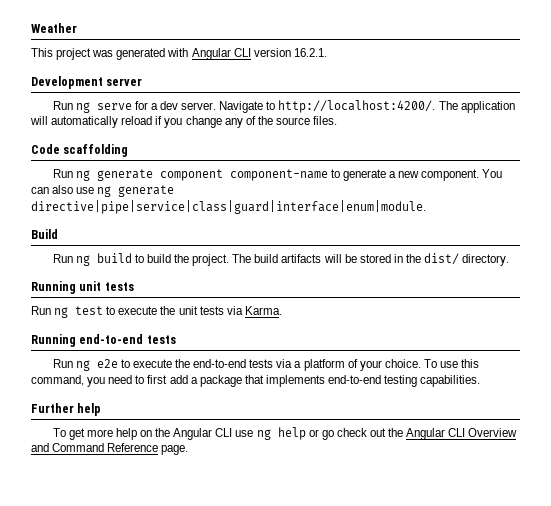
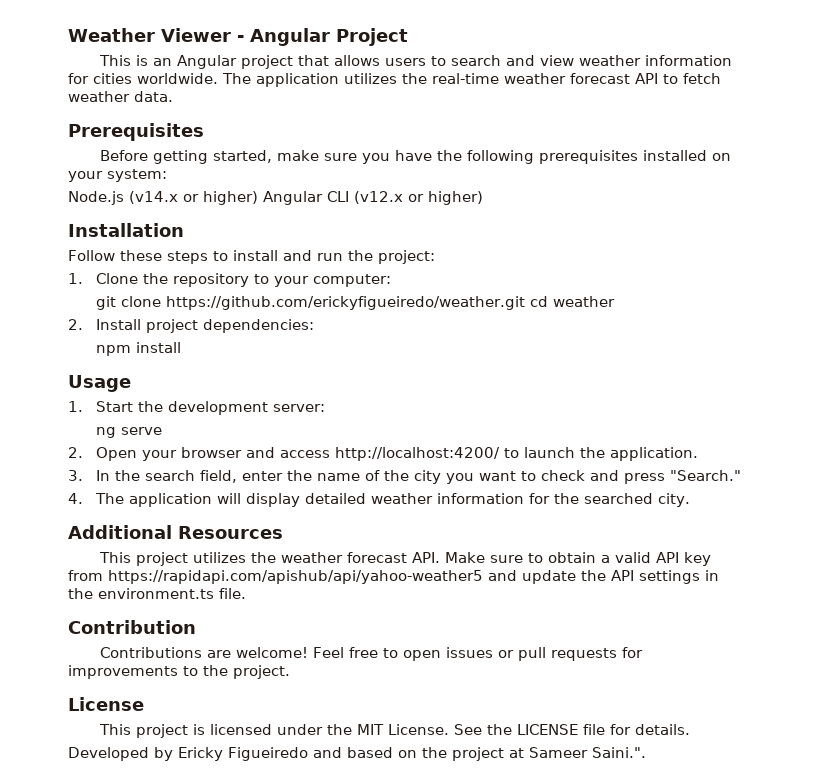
- Weather
- This project was generated with Angular CLI version 16.2.1.
- Development server
- Run ng serve for a dev server. Navigate to http://localhost:4200/. The application will automatically reload if you change any of the source files.
- Code scaffolding
- Run ng generate component component-name to generate a new component. You can also use ng generate directive|pipe|service|class|guard|interface|enum|module.
- Build
- Run ng build to build the project. The build artifacts will be stored in the dist/ directory.
- Running unit tests
- Run ng test to execute the unit tests via Karma.
- Running end-to-end tests
- Run ng e2e to execute the end-to-end tests via a platform of your choice. To use this command, you need to first add a package that implements end-to-end testing capabilities.
- Further help
- To get more help on the Angular CLI use ng help or go check out the Angular CLI Overview and Command Reference page.
+ Weather Viewer - Angular Project
+ This is an Angular project that allows users to search and view weather information for cities worldwide. The application utilizes the real-time weather forecast API to fetch weather data.
+ Prerequisites
+ Before getting started, make sure you have the following prerequisites installed on your system:
+ Node.js (v14.x or higher) Angular CLI (v12.x or higher)
+ Installation
+ Follow these steps to install and run the project:
+ 1. Clone the repository to your computer:
+ git clone https://github.com/erickyfigueiredo/weather.git cd weather
+ 2. Install project dependencies:
+ npm install
+ Usage
+ 1. Start the development server:
+ ng serve
+ 2. Open your browser and access http://localhost:4200/ to launch the application.
+ 3. In the search field, enter the name of the city you want to check and press "Search."
+ 4. The application will display detailed weather information for the searched city.
+ Additional Resources
+ This project utilizes the weather forecast API. Make sure to obtain a valid API key from https://rapidapi.com/apishub/api/yahoo-weather5 and update the API settings in the environment.ts file.
+ Contribution
+ Contributions are welcome! Feel free to open issues or pull requests for improvements to the project.
+ License
+ This project is licensed under the MIT License. See the LICENSE file for details.
+ Developed by Ericky Figueiredo and based on the project at Sameer Saini.".

